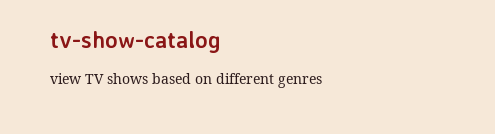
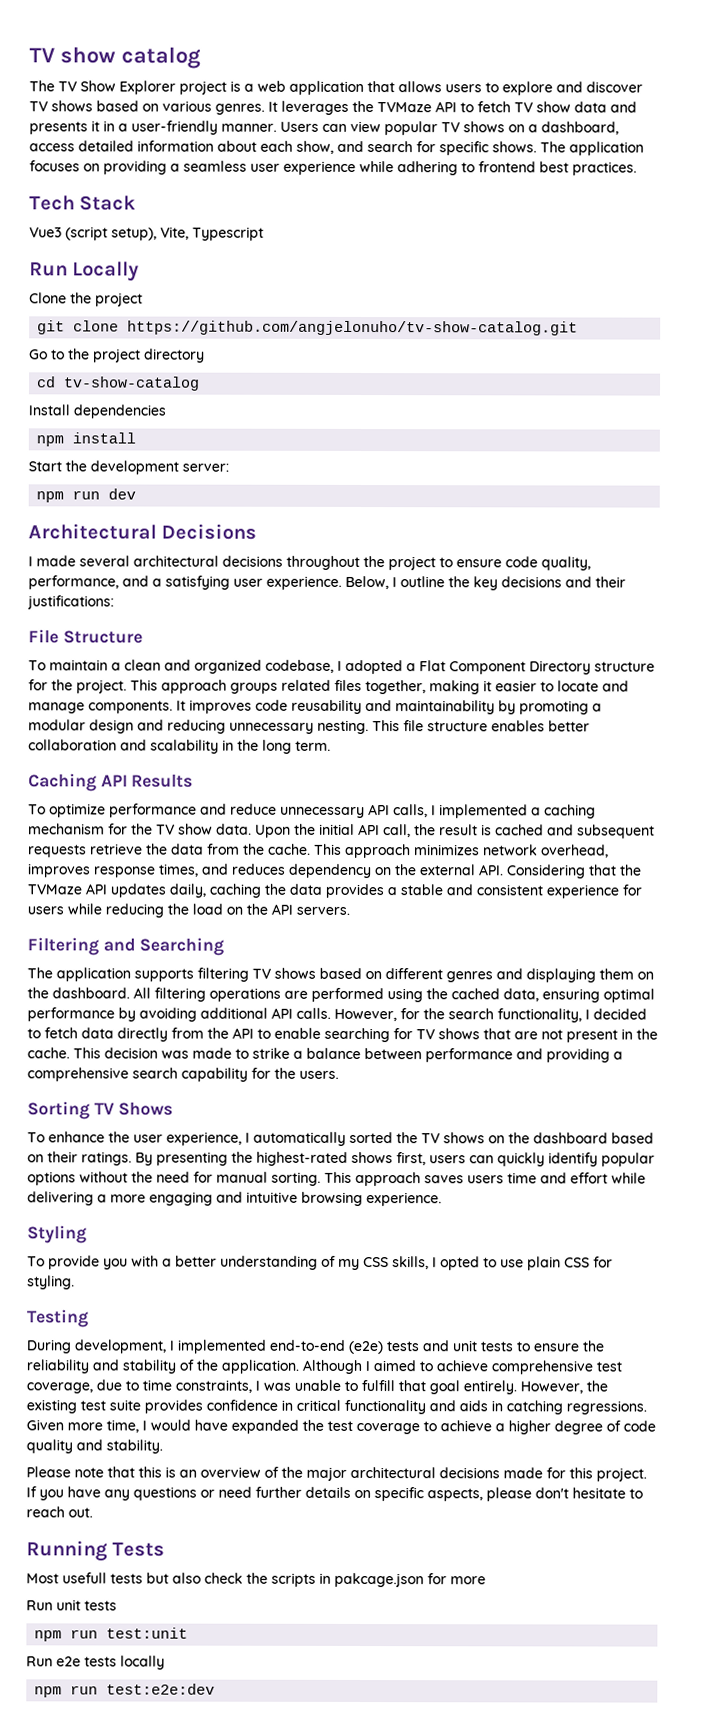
- tv-show-catalog
- view TV shows based on different genres
+ TV show catalog
+ The TV Show Explorer project is a web application that allows users to explore and discover TV shows based on various genres. It leverages the TVMaze API to fetch TV show data and presents it in a user-friendly manner. Users can view popular TV shows on a dashboard, access detailed information about each show, and search for specific shows. The application focuses on providing a seamless user experience while adhering to frontend best practices.
+ Tech Stack
+ Vue3 (script setup), Vite, Typescript
+ Run Locally
+ Clone the project
+ git clone https://github.com/angjelonuho/tv-show-catalog.git
+ Go to the project directory
+ cd tv-show-catalog
+ Install dependencies
+ npm install
+ Start the development server:
+ npm run dev
+ Architectural Decisions
+ I made several architectural decisions throughout the project to ensure code quality, performance, and a satisfying user experience. Below, I outline the key decisions and their justifications:
+ File Structure
+ To maintain a clean and organized codebase, I adopted a Flat Component Directory structure for the project. This approach groups related files together, making it easier to locate and manage components. It improves code reusability and maintainability by promoting a modular design and reducing unnecessary nesting. This file structure enables better collaboration and scalability in the long term.
+ Caching API Results
+ To optimize performance and reduce unnecessary API calls, I implemented a caching mechanism for the TV show data. Upon the initial API call, the result is cached and subsequent requests retrieve the data from the cache. This approach minimizes network overhead, improves response times, and reduces dependency on the external API. Considering that the TVMaze API updates daily, caching the data provides a stable and consistent experience for users while reducing the load on the API servers.
+ Filtering and Searching
+ The application supports filtering TV shows based on different genres and displaying them on the dashboard. All filtering operations are performed using the cached data, ensuring optimal performance by avoiding additional API calls. However, for the search functionality, I decided to fetch data directly from the API to enable searching for TV shows that are not present in the cache. This decision was made to strike a balance between performance and providing a comprehensive search capability for the users.
+ Sorting TV Shows
+ To enhance the user experience, I automatically sorted the TV shows on the dashboard based on their ratings. By presenting the highest-rated shows first, users can quickly identify popular options without the need for manual sorting. This approach saves users time and effort while delivering a more engaging and intuitive browsing experience.
+ Styling
+ To provide you with a better understanding of my CSS skills, I opted to use plain CSS for styling.
+ Testing
+ During development, I implemented end-to-end (e2e) tests and unit tests to ensure the reliability and stability of the application. Although I aimed to achieve comprehensive test coverage, due to time constraints, I was unable to fulfill that goal entirely. However, the existing test suite provides confidence in critical functionality and aids in catching regressions. Given more time, I would have expanded the test coverage to achieve a higher degree of code quality and stability.
+ Please note that this is an overview of the major architectural decisions made for this project. If you have any questions or need further details on specific aspects, please don't hesitate to reach out.
+ Running Tests
+ Most usefull tests but also check the scripts in pakcage.json for more
+ Run unit tests
+ npm run test:unit
+ Run e2e tests locally
+ npm run test:e2e:dev

